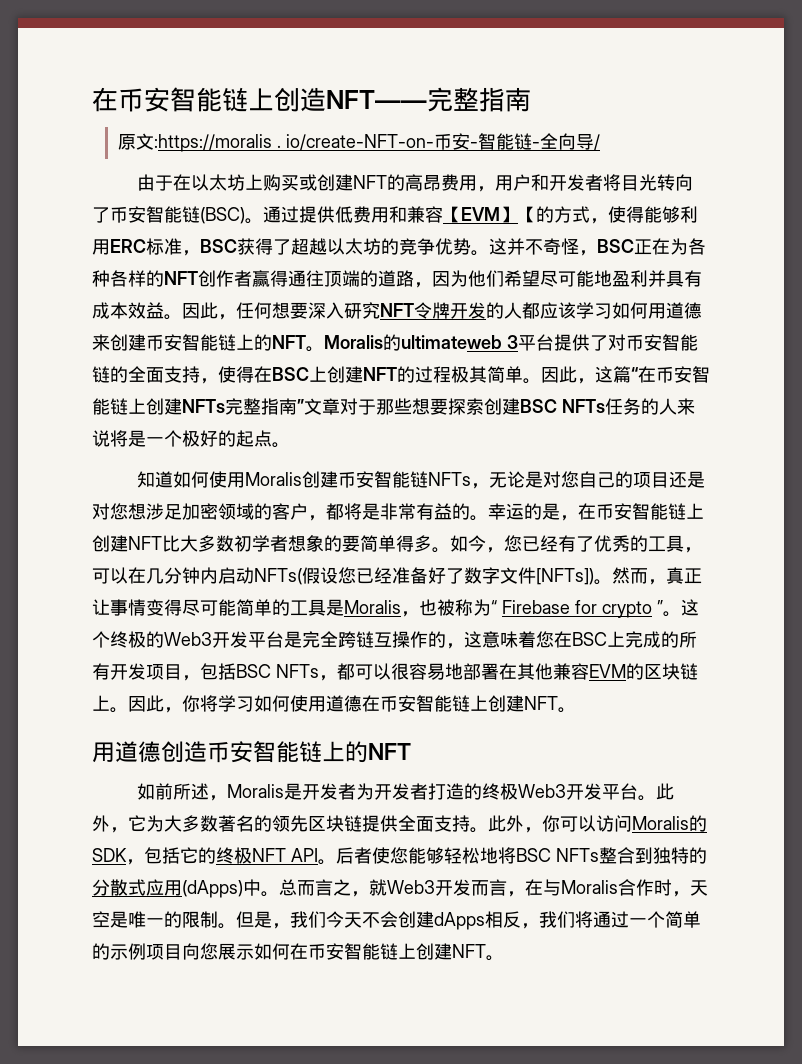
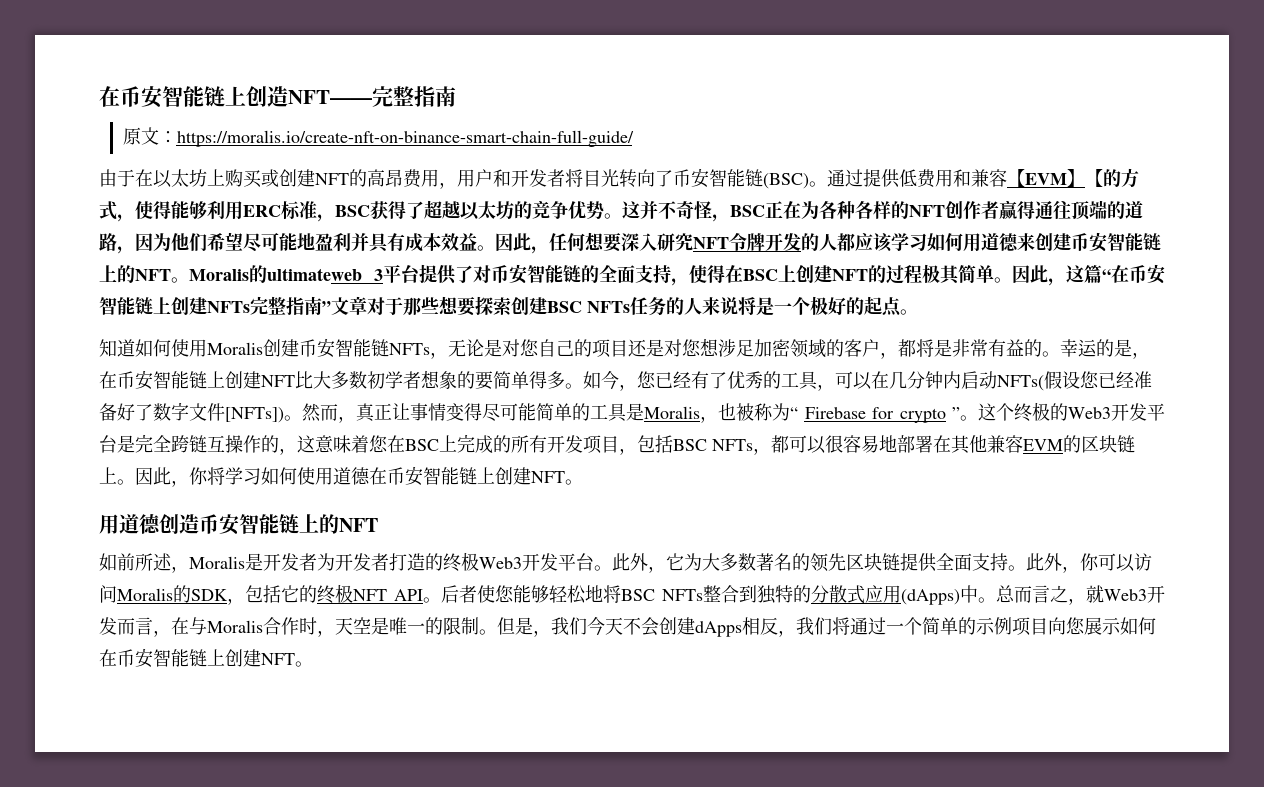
- 原文:https://moralis . io/create-NFT-on-币安-智能链-全向导/
+ 原文：https://moralis.io/create-nft-on-binance-smart-chain-full-guide/

